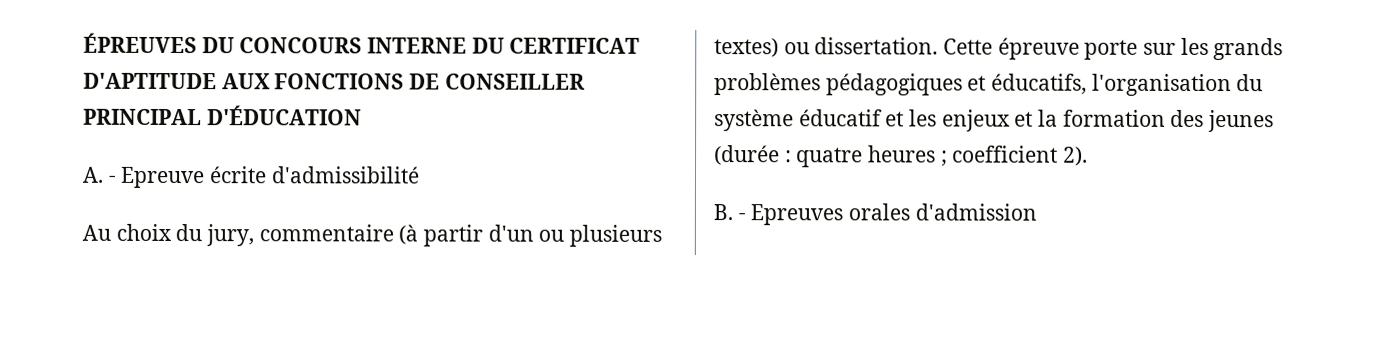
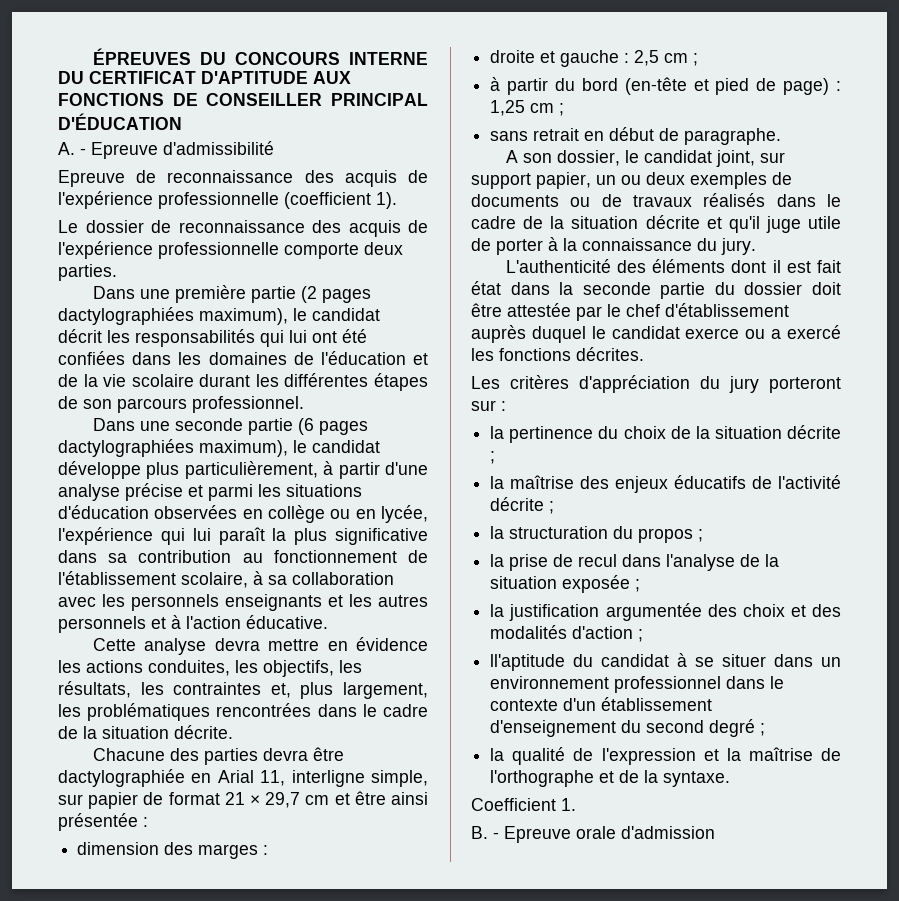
- A. - Epreuve écrite d'admissibilité
+ A. - Epreuve d'admissibilité
- Au choix du jury, commentaire (à partir d'un ou plusieurs textes) ou dissertation. Cette épreuve porte sur les grands problèmes pédagogiques et éducatifs, l'organisation du système éducatif et les enjeux et la formation des jeunes (durée : quatre heures ; coefficient 2).
+ Epreuve de reconnaissance des acquis de l'expérience professionnelle (coefficient 1).
+ Le dossier de reconnaissance des acquis de l'expérience professionnelle comporte deux parties.
+ Dans une première partie (2 pages dactylographiées maximum), le candidat décrit les responsabilités qui lui ont été confiées dans les domaines de l'éducation et de la vie scolaire durant les différentes étapes de son parcours professionnel.
+ Dans une seconde partie (6 pages dactylographiées maximum), le candidat développe plus particulièrement, à partir d'une analyse précise et parmi les situations d'éducation observées en collège ou en lycée, l'expérience qui lui paraît la plus significative dans sa contribution au fonctionnement de l'établissement scolaire, à sa collaboration avec les personnels enseignants et les autres personnels et à l'action éducative.
+ Cette analyse devra mettre en évidence les actions conduites, les objectifs, les résultats, les contraintes et, plus largement, les problématiques rencontrées dans le cadre de la situation décrite.
+ Chacune des parties devra être dactylographiée en Arial 11, interligne simple, sur papier de format 21 × 29,7 cm et être ainsi présentée :
+ dimension des marges :
+ droite et gauche : 2,5 cm ;
+ à partir du bord (en-tête et pied de page) : 1,25 cm ;
+ sans retrait en début de paragraphe.
+ A son dossier, le candidat joint, sur support papier, un ou deux exemples de documents ou de travaux réalisés dans le cadre de la situation décrite et qu'il juge utile de porter à la connaissance du jury.
+ L'authenticité des éléments dont il est fait état dans la seconde partie du dossier doit être attestée par le chef d'établissement auprès duquel le candidat exerce ou a exercé les fonctions décrites.
+ Les critères d'appréciation du jury porteront sur :
+ la pertinence du choix de la situation décrite ;
+ la maîtrise des enjeux éducatifs de l'activité décrite ;
+ la structuration du propos ;
+ la prise de recul dans l'analyse de la situation exposée ;
+ la justification argumentée des choix et des modalités d'action ;
+ ll'aptitude du candidat à se situer dans un environnement professionnel dans le contexte d'un établissement d'enseignement du second degré ;
+ la qualité de l'expression et la maîtrise de l'orthographe et de la syntaxe.
+ Coefficient 1.
- B. - Epreuves orales d'admission
+ B. - Epreuve orale d'admission

